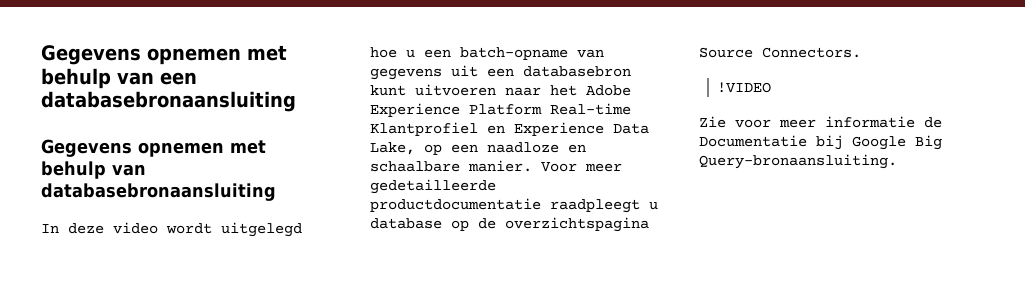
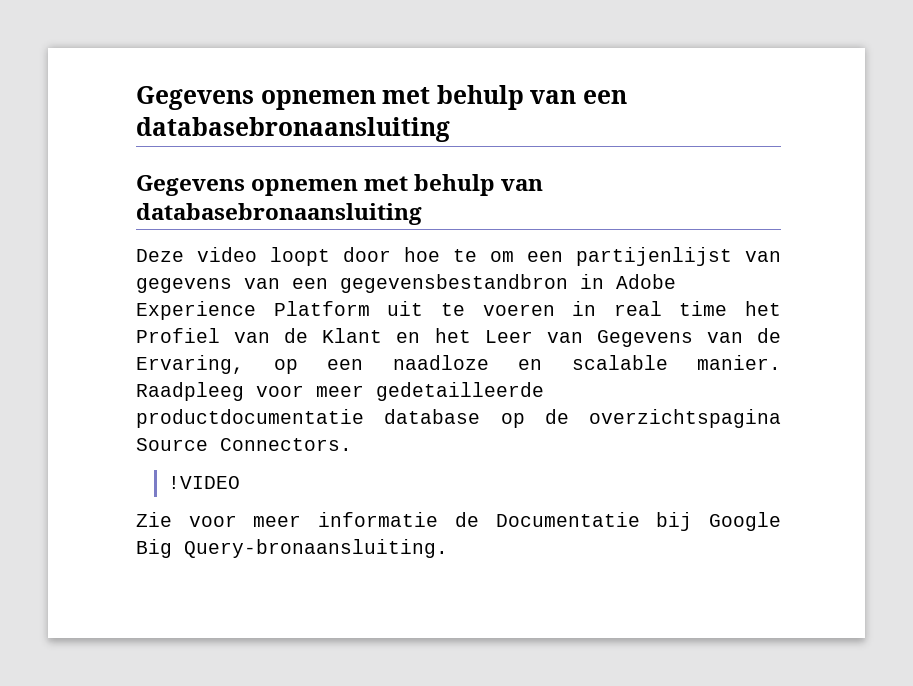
- In deze video wordt uitgelegd hoe u een batch-opname van gegevens uit een databasebron kunt uitvoeren naar het Adobe Experience Platform Real-time Klantprofiel en Experience Data Lake, op een naadloze en schaalbare manier. Voor meer gedetailleerde productdocumentatie raadpleegt u database op de overzichtspagina Source Connectors.
+ Deze video loopt door hoe te om een partijenlijst van gegevens van een gegevensbestandbron in Adobe Experience Platform uit te voeren in real time het Profiel van de Klant en het Leer van Gegevens van de Ervaring, op een naadloze en scalable manier. Raadpleeg voor meer gedetailleerde productdocumentatie database op de overzichtspagina Source Connectors.

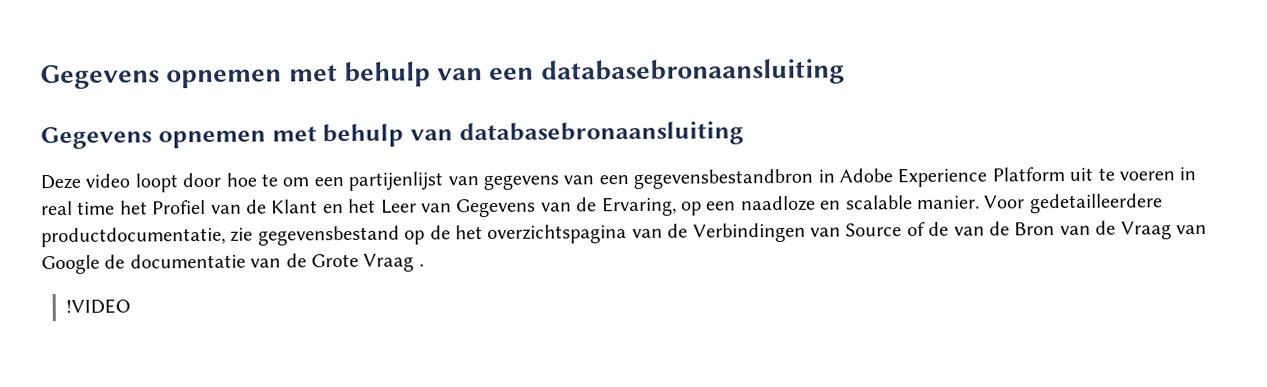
- Raadpleeg voor meer gedetailleerde productdocumentatie database op de overzichtspagina Source Connectors.
+ Voor gedetailleerdere productdocumentatie, zie gegevensbestand op de het overzichtspagina van de Verbindingen van Source of de van de Bron van de Vraag van Google de documentatie van de Grote Vraag .
  !VIDEO
- Zie voor meer informatie de Documentatie bij Google Big Query-bronaansluiting.

